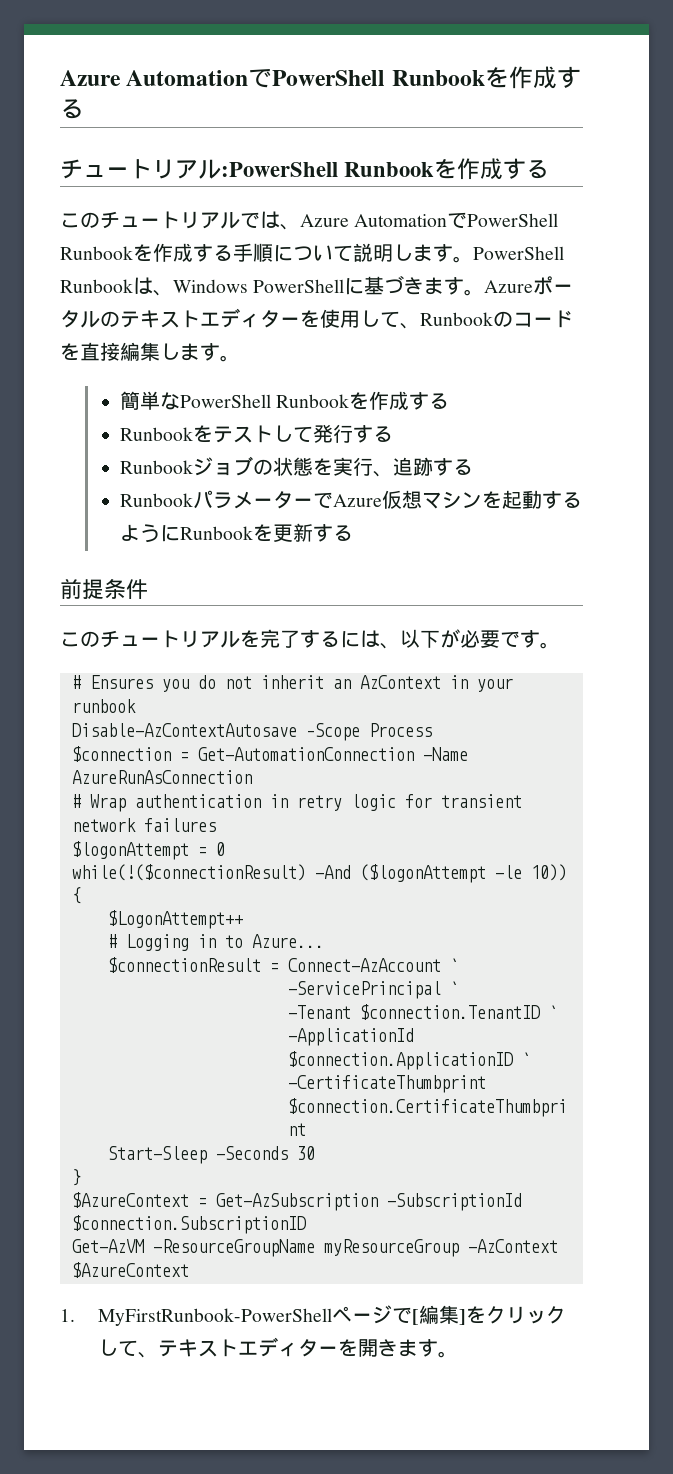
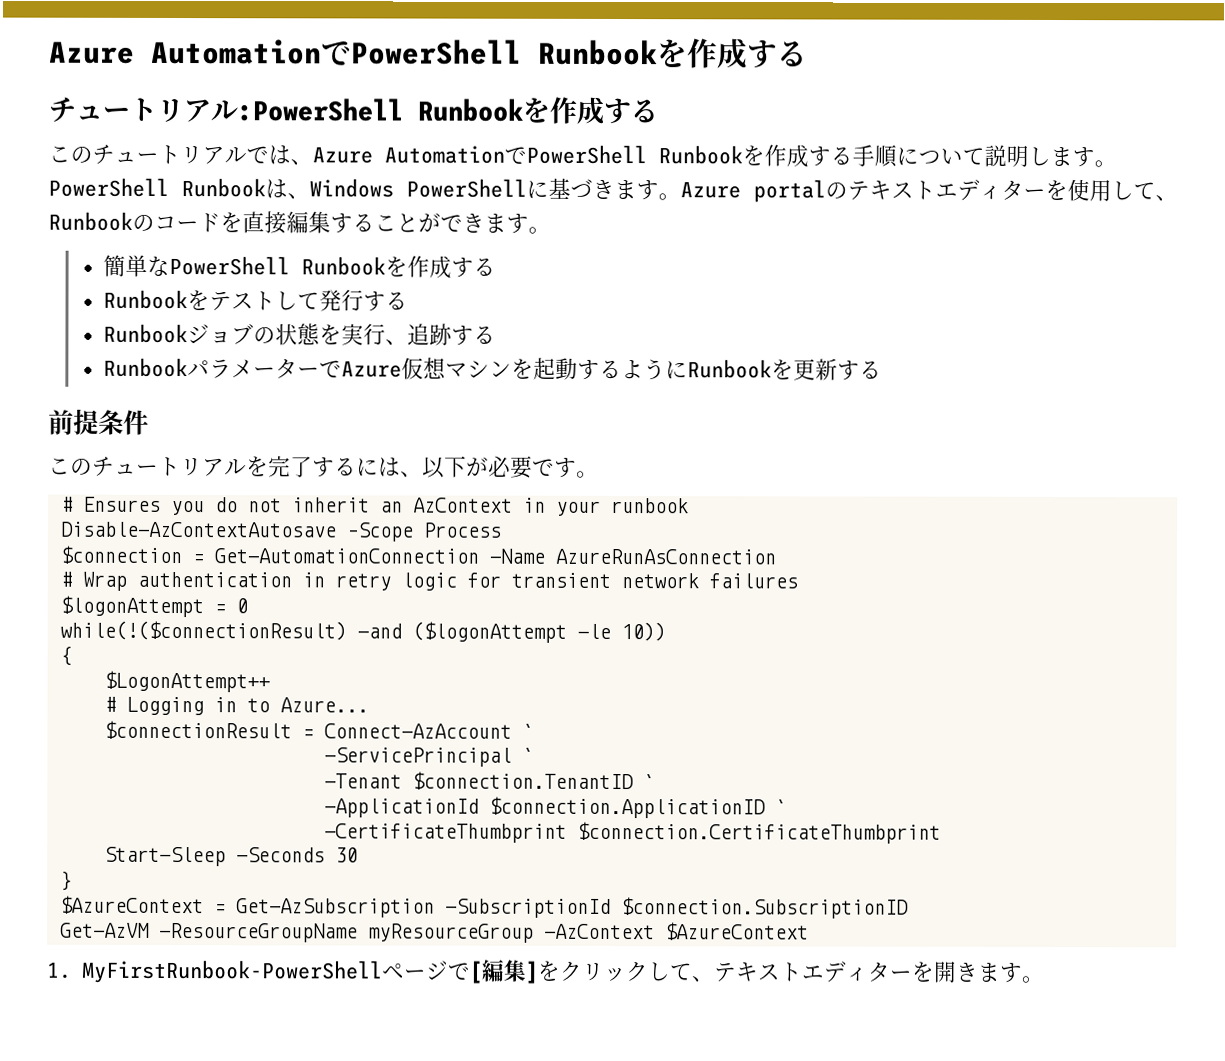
- Azureポータルのテキストエディターを使用して、Runbookのコードを直接編集します。
+ Azure portalのテキストエディターを使用して、Runbookのコードを直接編集することができます。
- while(!($connectionResult) -And ($logonAttempt -le 10))
+ while(!($connectionResult) -and ($logonAttempt -le 10))

